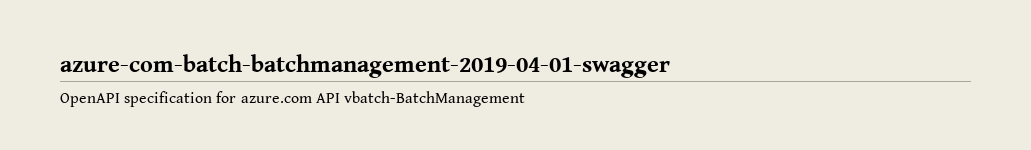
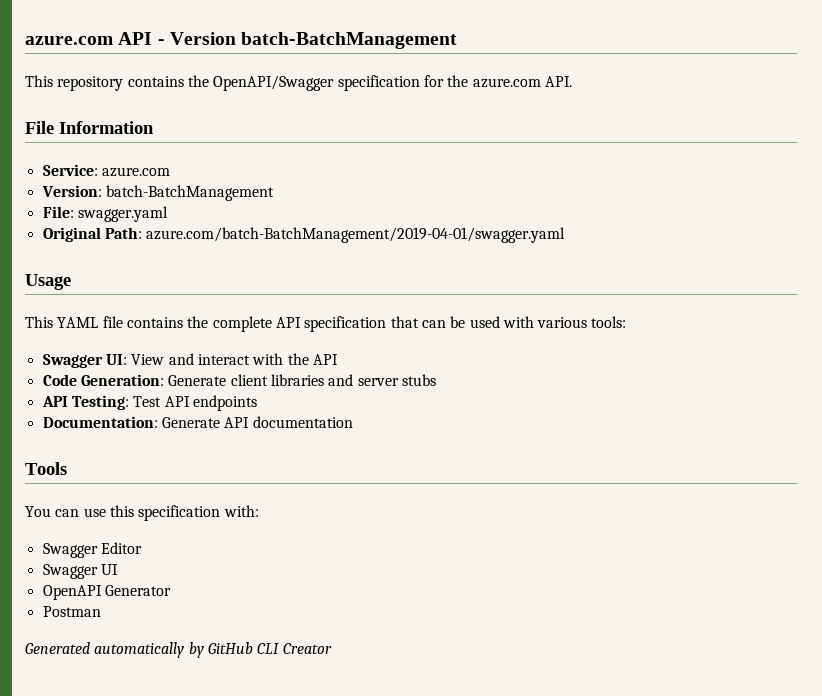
- azure-com-batch-batchmanagement-2019-04-01-swagger
- OpenAPI specification for azure.com API vbatch-BatchManagement
+ azure.com API - Version batch-BatchManagement
+ This repository contains the OpenAPI/Swagger specification for the azure.com API.
+ File Information
+ Service: azure.com
+ Version: batch-BatchManagement
+ File: swagger.yaml
+ Original Path: azure.com/batch-BatchManagement/2019-04-01/swagger.yaml
+ Usage
+ This YAML file contains the complete API specification that can be used with various tools:
+ Swagger UI: View and interact with the API
+ Code Generation: Generate client libraries and server stubs
+ API Testing: Test API endpoints
+ Documentation: Generate API documentation
+ Tools
+ You can use this specification with:
+ Swagger Editor
+ Swagger UI
+ OpenAPI Generator
+ Postman
+ Generated automatically by GitHub CLI Creator

